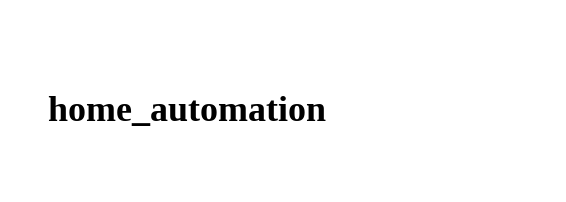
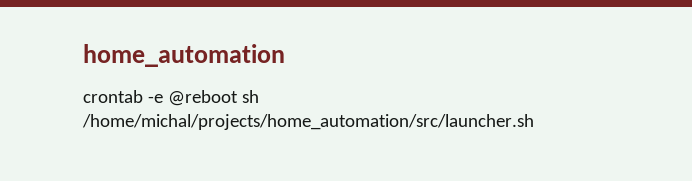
+ crontab -e @reboot sh /home/michal/projects/home_automation/src/launcher.sh

